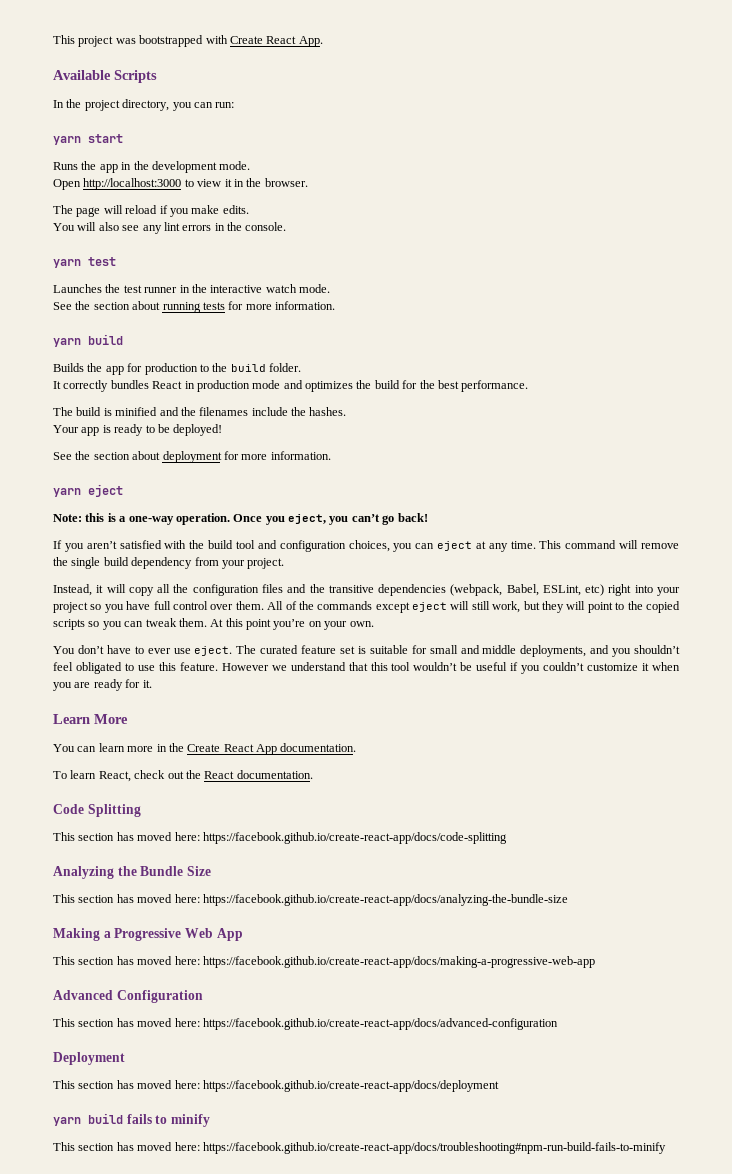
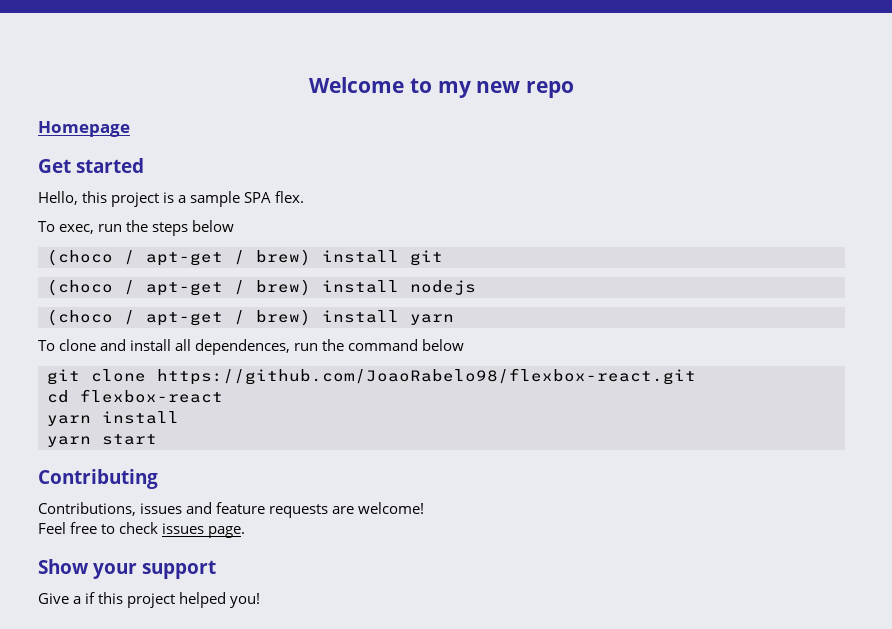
- This project was bootstrapped with Create React App.
- Available Scripts
- In the project directory, you can run:
+ Welcome to my new repo
+ Homepage
+ Get started
+ Hello, this project is a sample SPA flex.
+ To exec, run the steps below
+ (choco / apt-get / brew) install git
+ (choco / apt-get / brew) install nodejs
+ (choco / apt-get / brew) install yarn
+ To clone and install all dependences, run the command below
+ git clone https://github.com/JoaoRabelo98/flexbox-react.git
+ cd flexbox-react
+ yarn install
  yarn start
- Runs the app in the development mode.
- Open http://localhost:3000 to view it in the browser.
- The page will reload if you make edits.
- You will also see any lint errors in the console.
- yarn test
- Launches the test runner in the interactive watch mode.
- See the section about running tests for more information.
- yarn build
- Builds the app for production to the build folder.
- It correctly bundles React in production mode and optimizes the build for the best performance.
- The build is minified and the filenames include the hashes.
- Your app is ready to be deployed!
- See the section about deployment for more information.
- yarn eject
- Note: this is a one-way operation. Once you eject, you can’t go back!
- If you aren’t satisfied with the build tool and configuration choices, you can eject at any time. This command will remove the single build dependency from your project.
- Instead, it will copy all the configuration files and the transitive dependencies (webpack, Babel, ESLint, etc) right into your project so you have full control over them. All of the commands except eject will still work, but they will point to the copied scripts so you can tweak them. At this point you’re on your own.
- You don’t have to ever use eject. The curated feature set is suitable for small and middle deployments, and you shouldn’t feel obligated to use this feature. However we understand that this tool wouldn’t be useful if you couldn’t customize it when you are ready for it.
- Learn More
- You can learn more in the Create React App documentation.
- To learn React, check out the React documentation.
- Code Splitting
- This section has moved here: https://facebook.github.io/create-react-app/docs/code-splitting
- Analyzing the Bundle Size
- This section has moved here: https://facebook.github.io/create-react-app/docs/analyzing-the-bundle-size
- Making a Progressive Web App
- This section has moved here: https://facebook.github.io/create-react-app/docs/making-a-progressive-web-app
- Advanced Configuration
- This section has moved here: https://facebook.github.io/create-react-app/docs/advanced-configuration
- Deployment
- This section has moved here: https://facebook.github.io/create-react-app/docs/deployment
- yarn build fails to minify
- This section has moved here: https://facebook.github.io/create-react-app/docs/troubleshooting#npm-run-build-fails-to-minify
+ Contributing
+ Contributions, issues and feature requests are welcome!
+ Feel free to check issues page.
+ Show your support
+ Give a if this project helped you!

